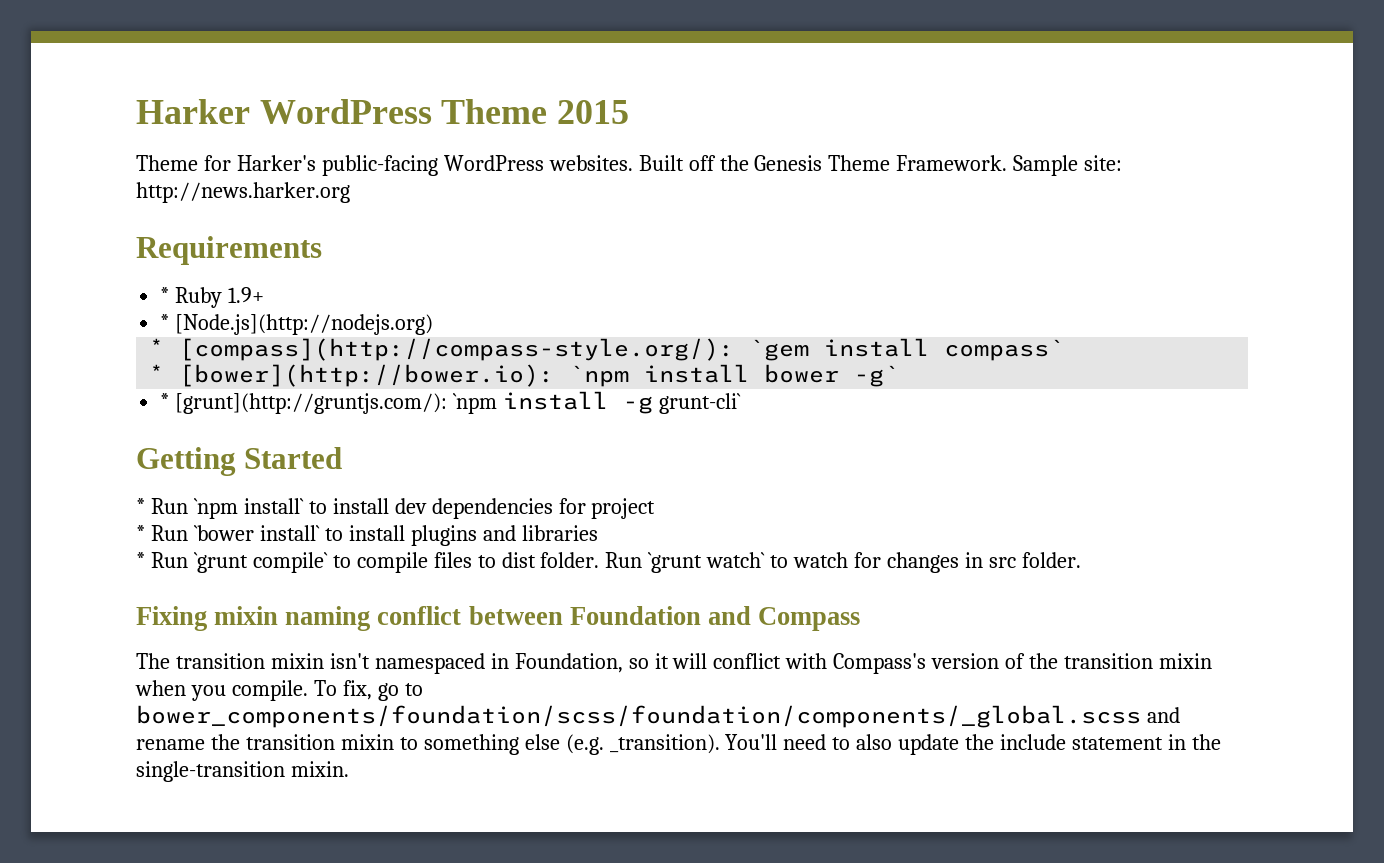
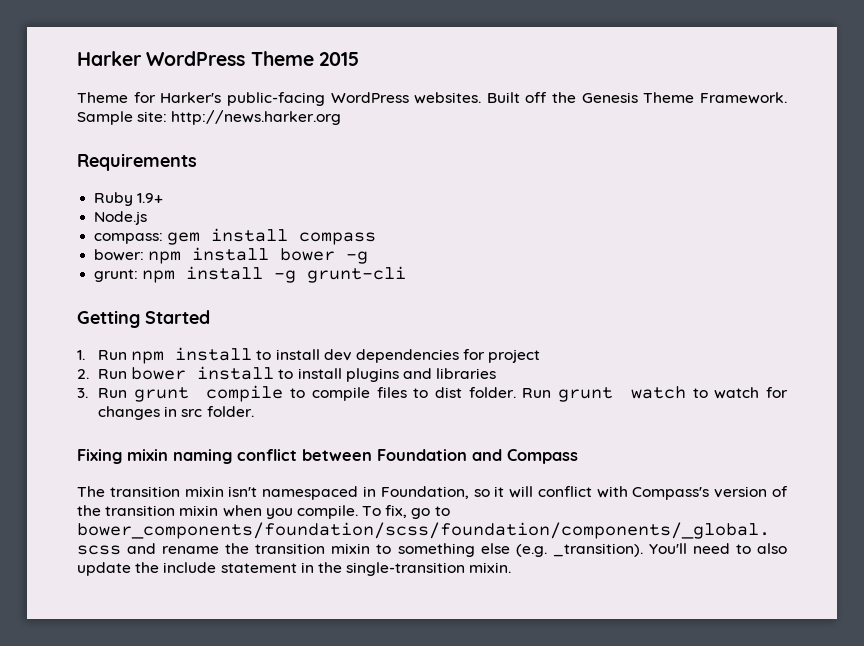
- * Ruby 1.9+
+ Ruby 1.9+
- * [Node.js](http://nodejs.org)
- * [compass](http://compass-style.org/): `gem install compass`
- * [bower](http://bower.io): `npm install bower -g`
- * [grunt](http://gruntjs.com/): `npm install -g grunt-cli`
+ Node.js
+ compass: gem install compass
+ bower: npm install bower -g
+ grunt: npm install -g grunt-cli
- * Run `npm install` to install dev dependencies for project
+ 1. Run npm install to install dev dependencies for project
- * Run `bower install` to install plugins and libraries
+ 2. Run bower install to install plugins and libraries
- * Run `grunt compile` to compile files to dist folder.
+ 3. Run grunt compile to compile files to dist folder.
- Run `grunt watch` to watch for changes in src folder.
+ Run grunt watch to watch for changes in src folder.

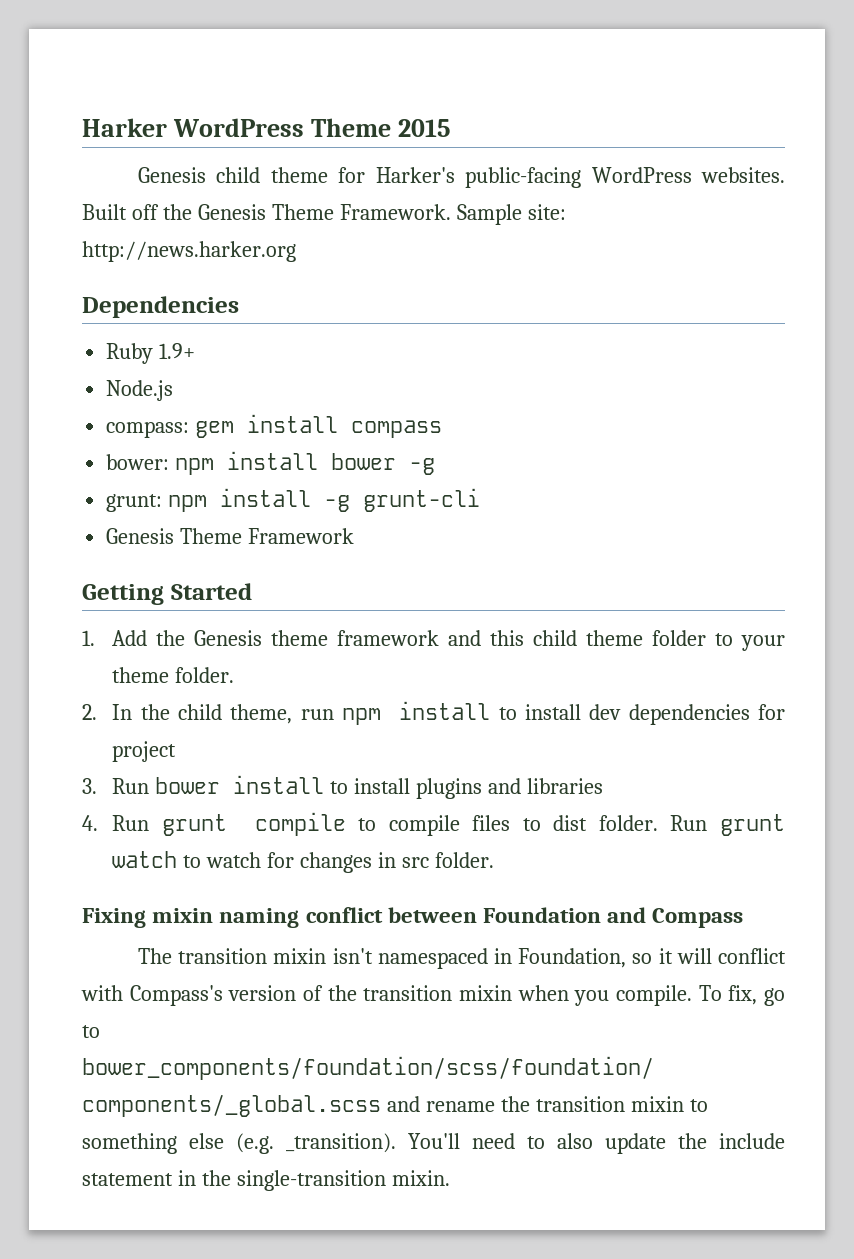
- Theme for Harker's public-facing WordPress websites.
+ Genesis child theme for Harker's public-facing WordPress websites.
- Requirements
+ Dependencies
+ Genesis Theme Framework
- 1. Run npm install to install dev dependencies for project
+ 1. Add the Genesis theme framework and this child theme folder to your theme folder.
+ 2. In the child theme, run npm install to install dev dependencies for project
- 2. Run bower install to install plugins and libraries
+ 3. Run bower install to install plugins and libraries
- 3. Run grunt compile to compile files to dist folder.
+ 4. Run grunt compile to compile files to dist folder.

